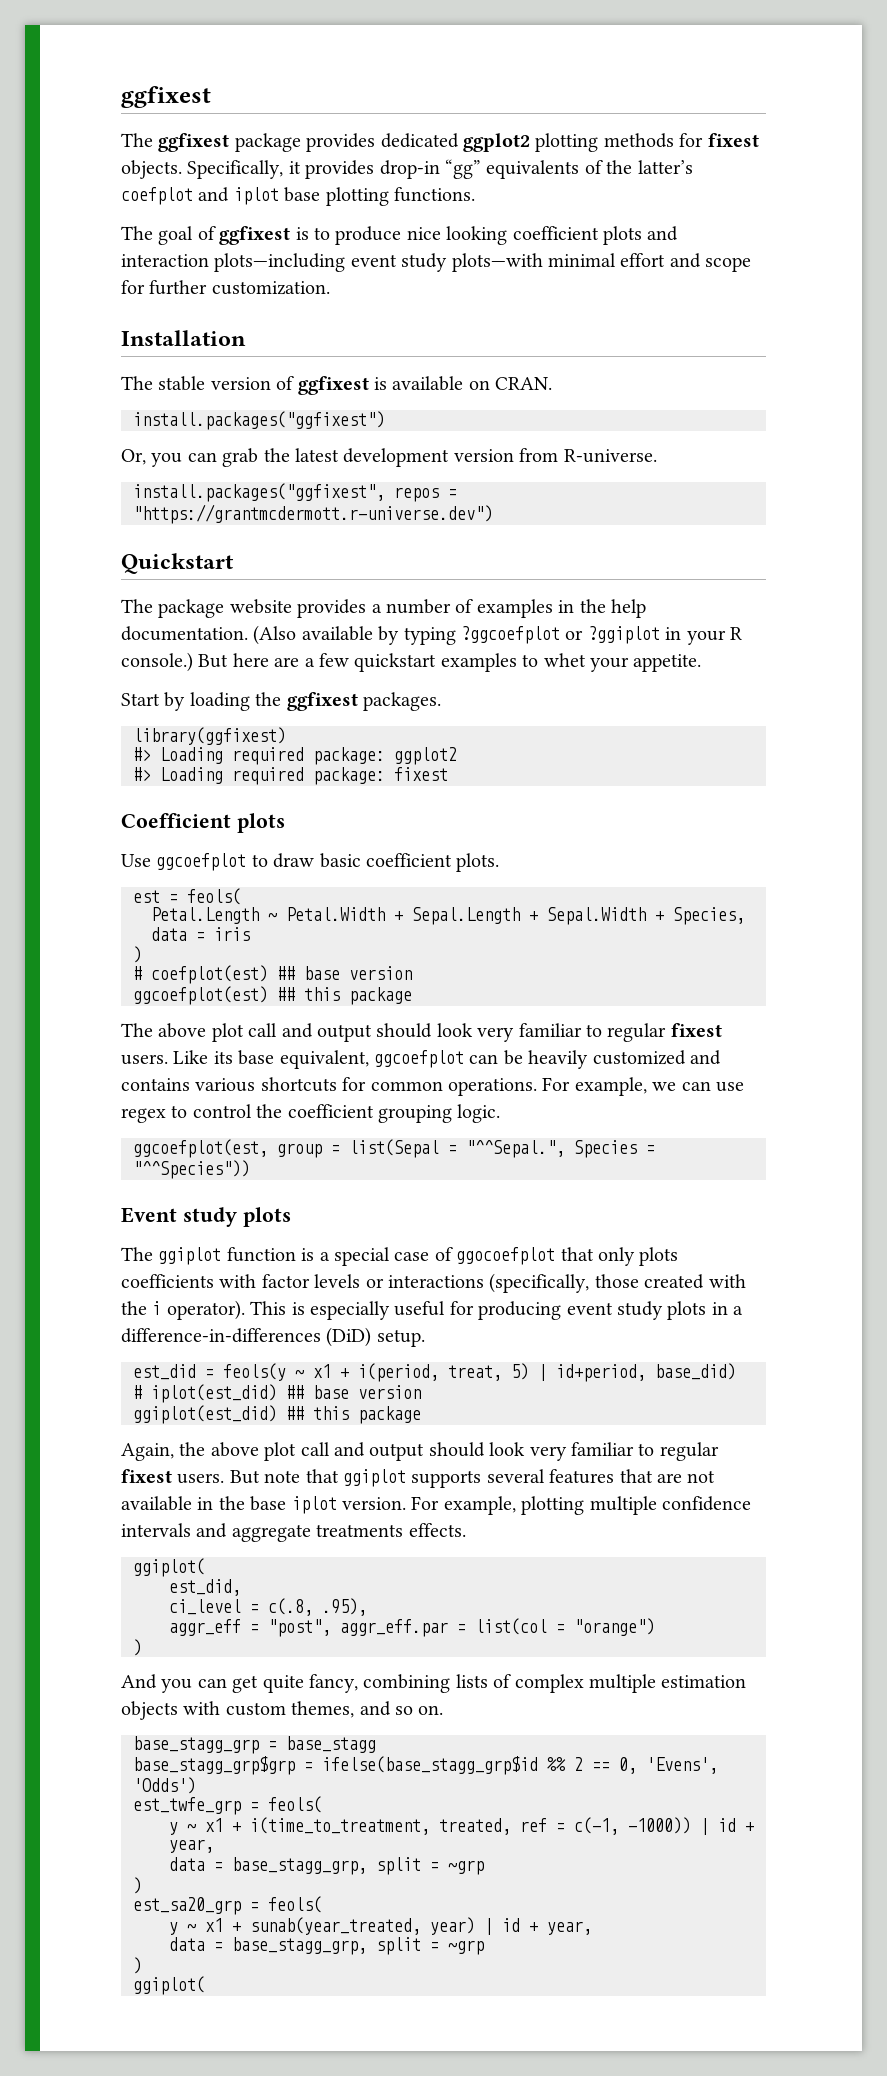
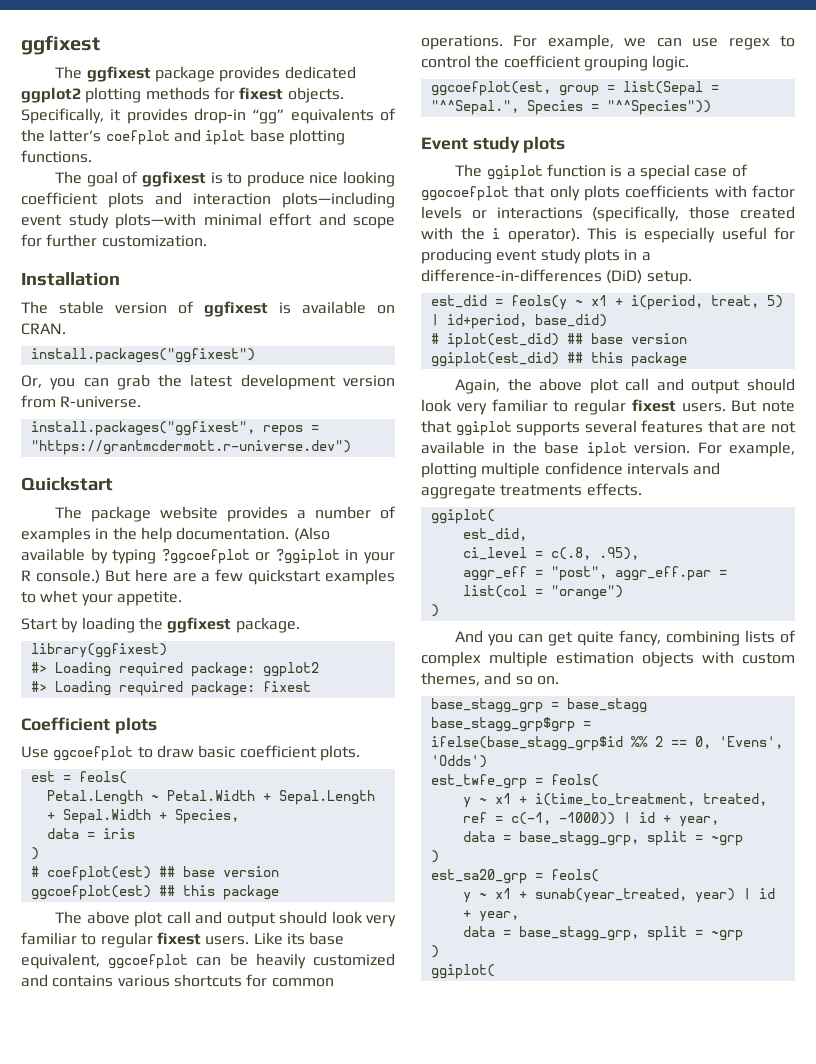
- Start by loading the ggfixest packages.
+ Start by loading the ggfixest package.

